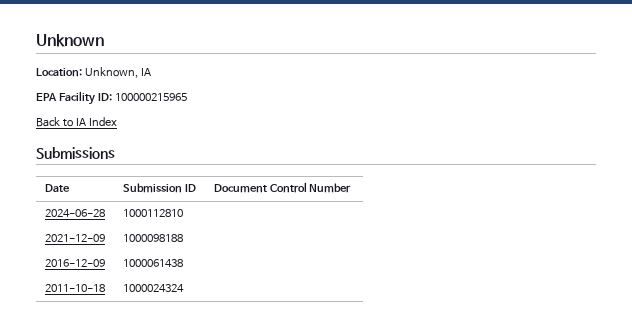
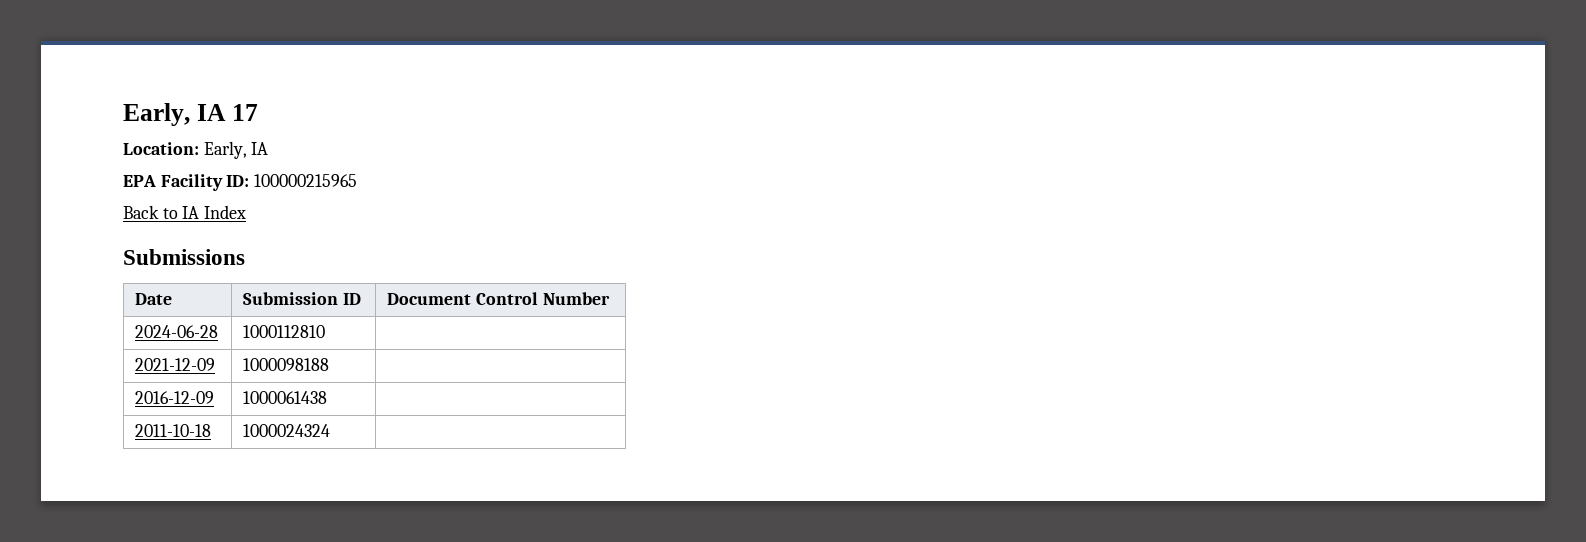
- Unknown
+ Early, IA 17
- Location: Unknown, IA
+ Location: Early, IA

